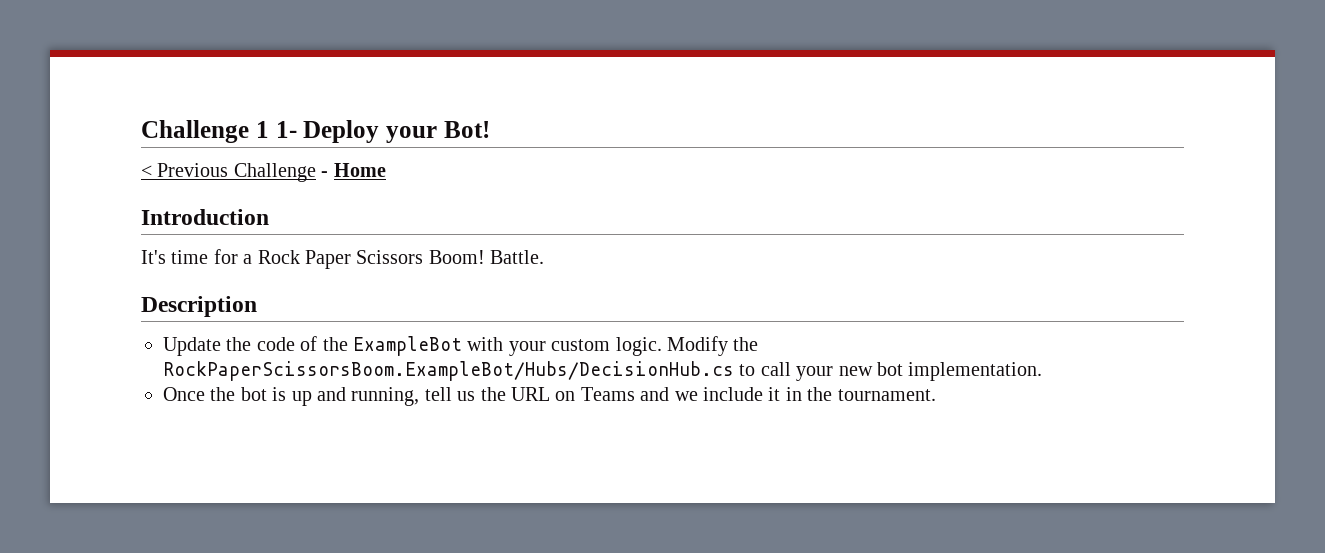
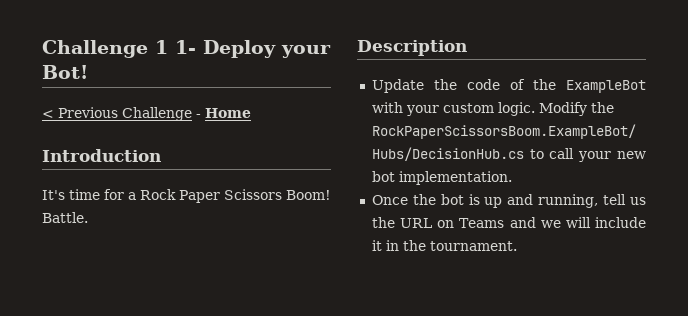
- Once the bot is up and running, tell us the URL on Teams and we include it in the tournament.
+ Once the bot is up and running, tell us the URL on Teams and we will include it in the tournament.

